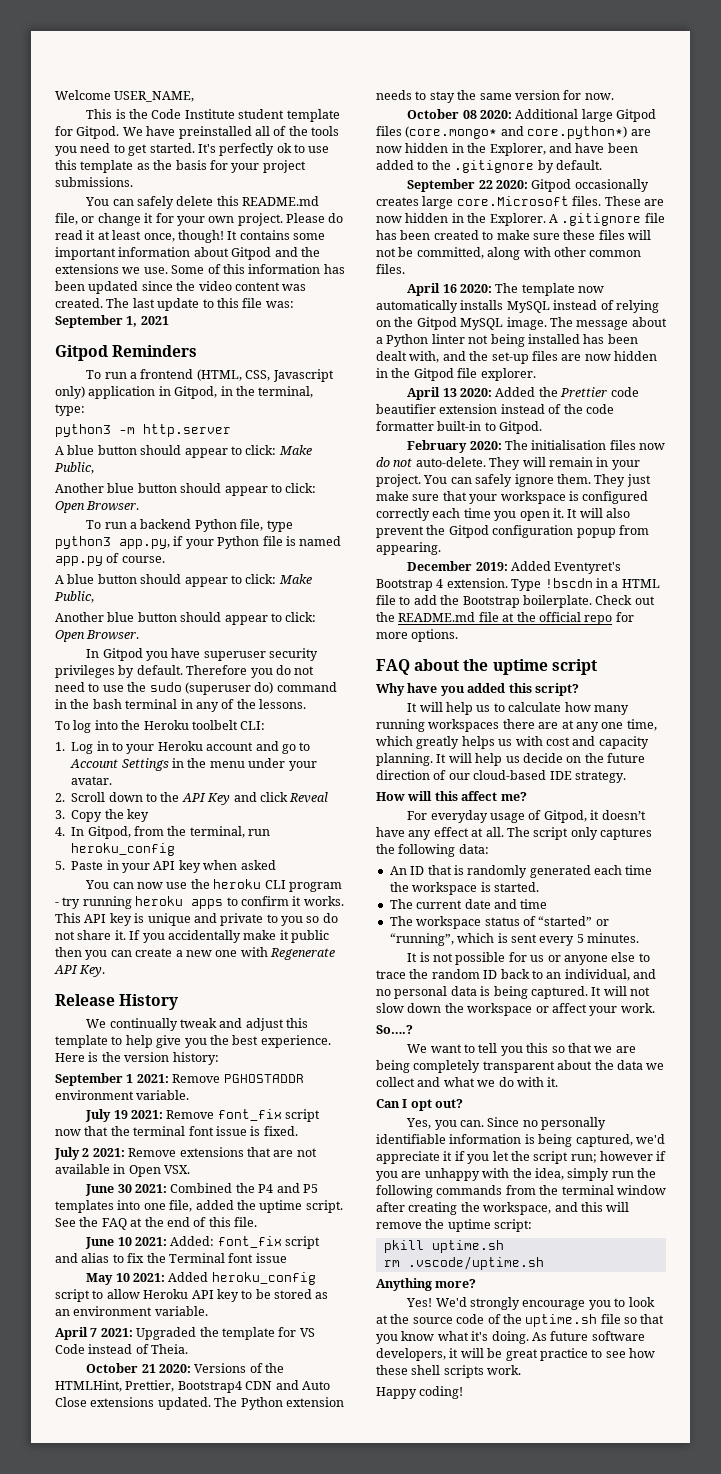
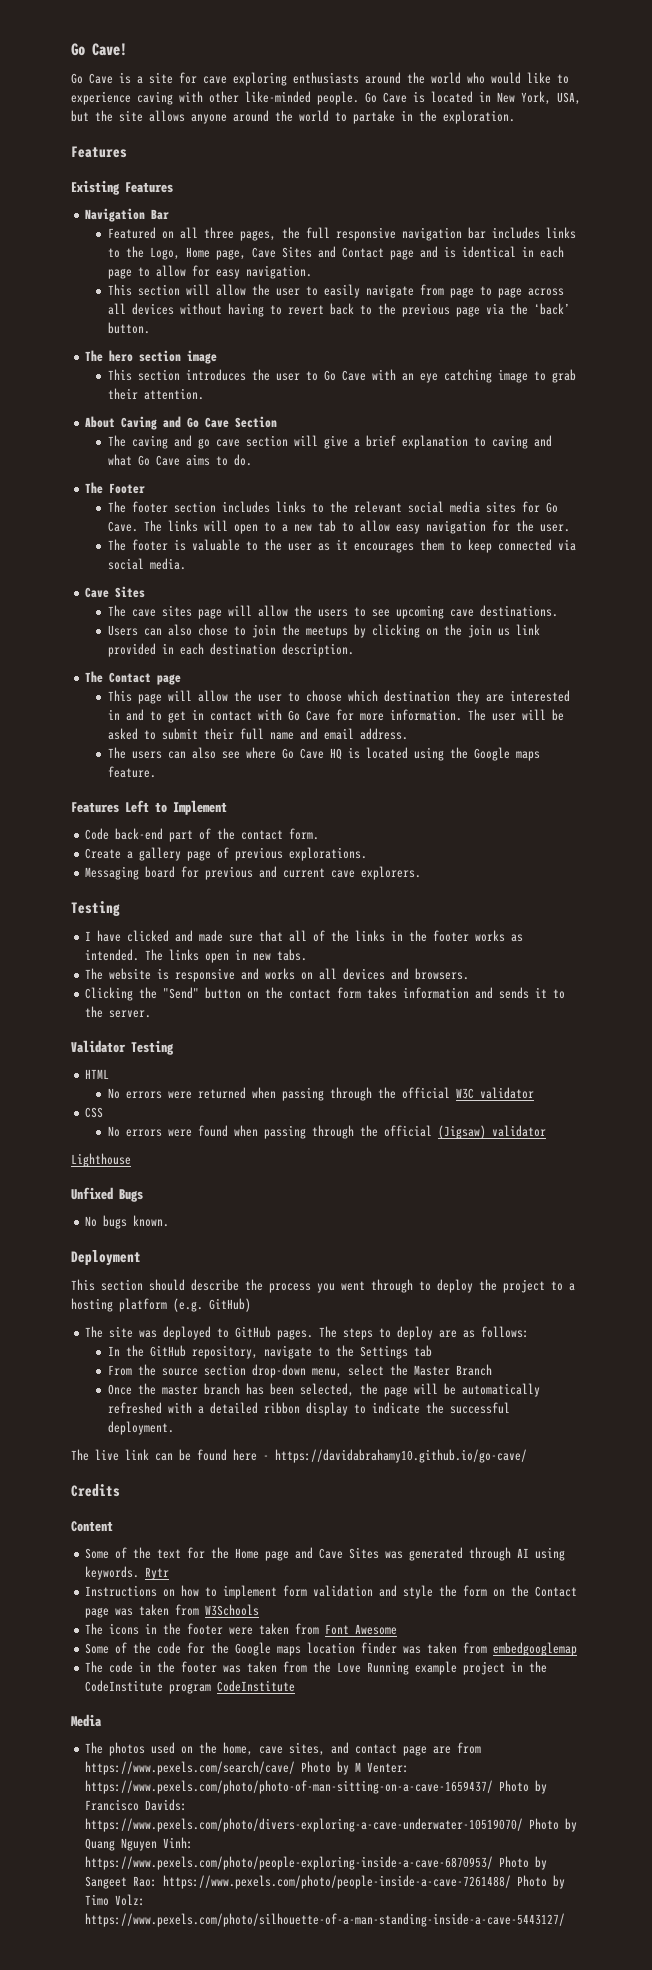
- Welcome USER_NAME,
- This is the Code Institute student template for Gitpod. We have preinstalled all of the tools you need to get started. It's perfectly ok to use this template as the basis for your project submissions.
- You can safely delete this README.md file, or change it for your own project. Please do read it at least once, though! It contains some important information about Gitpod and the extensions we use. Some of this information has been updated since the video content was created. The last update to this file was: September 1, 2021
- Gitpod Reminders
- To run a frontend (HTML, CSS, Javascript only) application in Gitpod, in the terminal, type:
- python3 -m http.server
- A blue button should appear to click: Make Public,
- Another blue button should appear to click: Open Browser.
- To run a backend Python file, type python3 app.py, if your Python file is named app.py of course.
- A blue button should appear to click: Make Public,
- Another blue button should appear to click: Open Browser.
- In Gitpod you have superuser security privileges by default. Therefore you do not need to use the sudo (superuser do) command in the bash terminal in any of the lessons.
- To log into the Heroku toolbelt CLI:
- 1. Log in to your Heroku account and go to Account Settings in the menu under your avatar.
- 2. Scroll down to the API Key and click Reveal
- 3. Copy the key
- 4. In Gitpod, from the terminal, run heroku_config
- 5. Paste in your API key when asked
- You can now use the heroku CLI program - try running heroku apps to confirm it works. This API key is unique and private to you so do not share it. If you accidentally make it public then you can create a new one with Regenerate API Key.
- Release History
- We continually tweak and adjust this template to help give you the best experience. Here is the version history:
- September 1 2021: Remove PGHOSTADDR environment variable.
- July 19 2021: Remove font_fix script now that the terminal font issue is fixed.
- July 2 2021: Remove extensions that are not available in Open VSX.
- June 30 2021: Combined the P4 and P5 templates into one file, added the uptime script. See the FAQ at the end of this file.
- June 10 2021: Added: font_fix script and alias to fix the Terminal font issue
- May 10 2021: Added heroku_config script to allow Heroku API key to be stored as an environment variable.
- April 7 2021: Upgraded the template for VS Code instead of Theia.
- October 21 2020: Versions of the HTMLHint, Prettier, Bootstrap4 CDN and Auto Close extensions updated. The Python extension needs to stay the same version for now.
- October 08 2020: Additional large Gitpod files (core.mongo* and core.python*) are now hidden in the Explorer, and have been added to the .gitignore by default.
- September 22 2020: Gitpod occasionally creates large core.Microsoft files. These are now hidden in the Explorer. A .gitignore file has been created to make sure these files will not be committed, along with other common files.
- April 16 2020: The template now automatically installs MySQL instead of relying on the Gitpod MySQL image. The message about a Python linter not being installed has been dealt with, and the set-up files are now hidden in the Gitpod file explorer.
- April 13 2020: Added the Prettier code beautifier extension instead of the code formatter built-in to Gitpod.
- February 2020: The initialisation files now do not auto-delete. They will remain in your project. You can safely ignore them. They just make sure that your workspace is configured correctly each time you open it. It will also prevent the Gitpod configuration popup from appearing.
- December 2019: Added Eventyret's Bootstrap 4 extension. Type !bscdn in a HTML file to add the Bootstrap boilerplate. Check out the README.md file at the official repo for more options.
- FAQ about the uptime script
- Why have you added this script?
- It will help us to calculate how many running workspaces there are at any one time, which greatly helps us with cost and capacity planning. It will help us decide on the future direction of our cloud-based IDE strategy.
- How will this affect me?
- For everyday usage of Gitpod, it doesn’t have any effect at all. The script only captures the following data:
- An ID that is randomly generated each time the workspace is started.
- The current date and time
- The workspace status of “started” or “running”, which is sent every 5 minutes.
- It is not possible for us or anyone else to trace the random ID back to an individual, and no personal data is being captured. It will not slow down the workspace or affect your work.
- So….?
- We want to tell you this so that we are being completely transparent about the data we collect and what we do with it.
- Can I opt out?
- Yes, you can. Since no personally identifiable information is being captured, we'd appreciate it if you let the script run; however if you are unhappy with the idea, simply run the following commands from the terminal window after creating the workspace, and this will remove the uptime script:
- pkill uptime.sh
- rm .vscode/uptime.sh
- Anything more?
- Yes! We'd strongly encourage you to look at the source code of the uptime.sh file so that you know what it's doing. As future software developers, it will be great practice to see how these shell scripts work.
- Happy coding!
+ Go Cave!
+ Go Cave is a site for cave exploring enthusiasts around the world who would like to experience caving with other like-minded people. Go Cave is located in New York, USA, but the site allows anyone around the world to partake in the exploration.
+ Features
+ Existing Features
+ Navigation Bar
+ Featured on all three pages, the full responsive navigation bar includes links to the Logo, Home page, Cave Sites and Contact page and is identical in each page to allow for easy navigation.
+ This section will allow the user to easily navigate from page to page across all devices without having to revert back to the previous page via the ‘back’ button.
+ The hero section image
+ This section introduces the user to Go Cave with an eye catching image to grab their attention.
+ About Caving and Go Cave Section
+ The caving and go cave section will give a brief explanation to caving and what Go Cave aims to do.
+ The Footer
+ The footer section includes links to the relevant social media sites for Go Cave. The links will open to a new tab to allow easy navigation for the user.
+ The footer is valuable to the user as it encourages them to keep connected via social media.
+ Cave Sites
+ The cave sites page will allow the users to see upcoming cave destinations.
+ Users can also chose to join the meetups by clicking on the join us link provided in each destination description.
+ The Contact page
+ This page will allow the user to choose which destination they are interested in and to get in contact with Go Cave for more information. The user will be asked to submit their full name and email address.
+ The users can also see where Go Cave HQ is located using the Google maps feature.
+ Features Left to Implement
+ Code back-end part of the contact form.
+ Create a gallery page of previous explorations.
+ Messaging board for previous and current cave explorers.
+ Testing
+ I have clicked and made sure that all of the links in the footer works as intended. The links open in new tabs.
+ The website is responsive and works on all devices and browsers.
+ Clicking the "Send" button on the contact form takes information and sends it to the server.
+ Validator Testing
+ HTML
+ No errors were returned when passing through the official W3C validator
+ CSS
+ No errors were found when passing through the official (Jigsaw) validator
+ Lighthouse
+ Unfixed Bugs
+ No bugs known.
+ Deployment
+ This section should describe the process you went through to deploy the project to a hosting platform (e.g. GitHub)
+ The site was deployed to GitHub pages. The steps to deploy are as follows:
+ In the GitHub repository, navigate to the Settings tab
+ From the source section drop-down menu, select the Master Branch
+ Once the master branch has been selected, the page will be automatically refreshed with a detailed ribbon display to indicate the successful deployment.
+ The live link can be found here - https://davidabrahamy10.github.io/go-cave/
+ Credits
+ Content
+ Some of the text for the Home page and Cave Sites was generated through AI using keywords. Rytr
+ Instructions on how to implement form validation and style the form on the Contact page was taken from W3Schools
+ The icons in the footer were taken from Font Awesome
+ Some of the code for the Google maps location finder was taken from embedgooglemap
+ The code in the footer was taken from the Love Running example project in the CodeInstitute program CodeInstitute
+ Media
+ The photos used on the home, cave sites, and contact page are from https://www.pexels.com/search/cave/ Photo by M Venter: https://www.pexels.com/photo/photo-of-man-sitting-on-a-cave-1659437/ Photo by Francisco Davids: https://www.pexels.com/photo/divers-exploring-a-cave-underwater-10519070/ Photo by Quang Nguyen Vinh: https://www.pexels.com/photo/people-exploring-inside-a-cave-6870953/ Photo by Sangeet Rao: https://www.pexels.com/photo/people-inside-a-cave-7261488/ Photo by Timo Volz: https://www.pexels.com/photo/silhouette-of-a-man-standing-inside-a-cave-5443127/

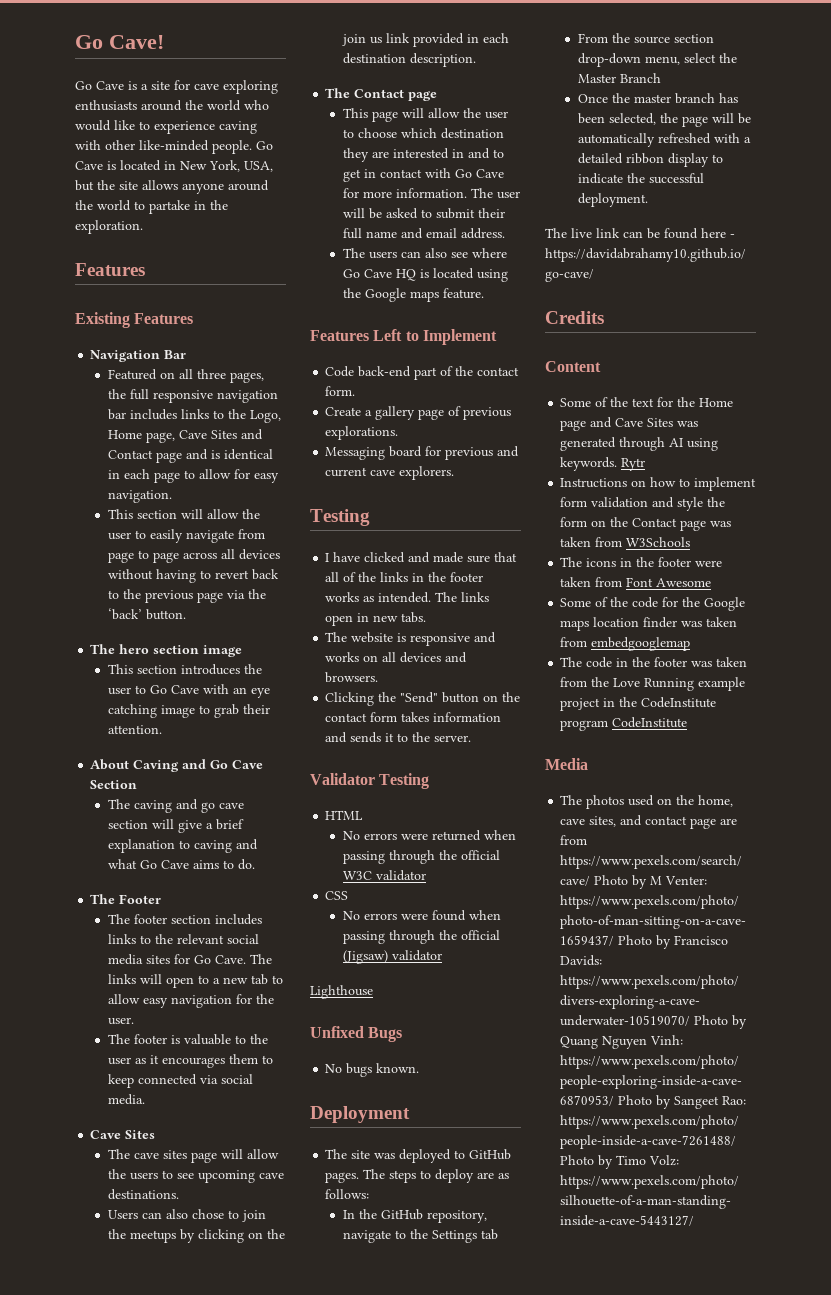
- This section should describe the process you went through to deploy the project to a hosting platform (e.g. GitHub)

